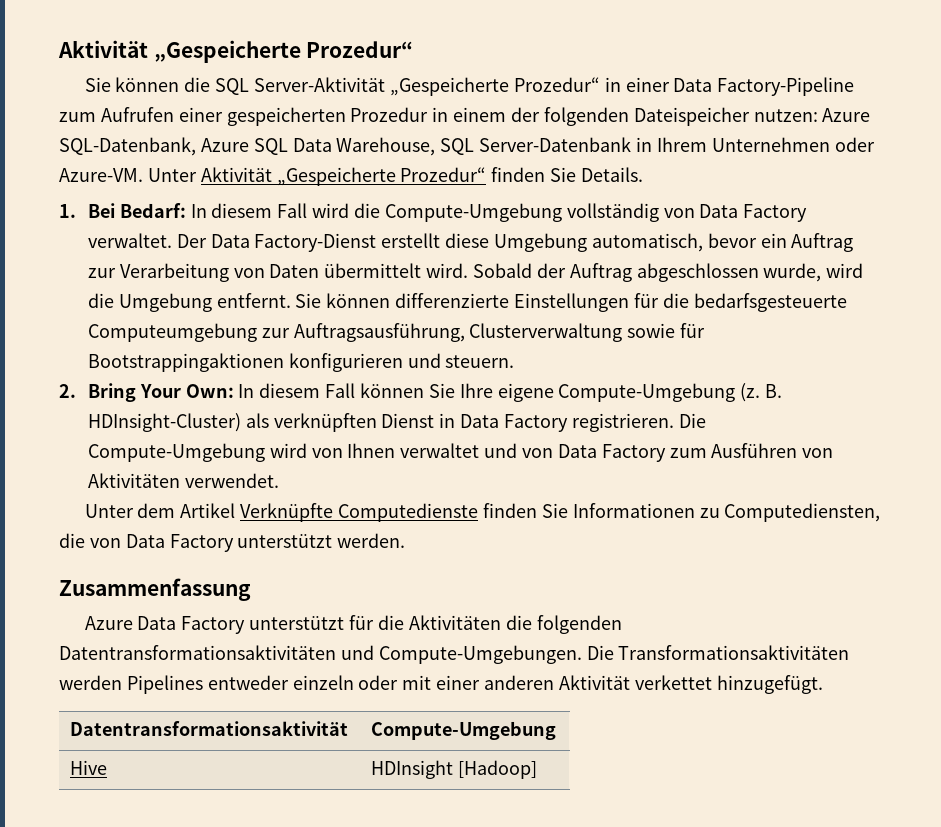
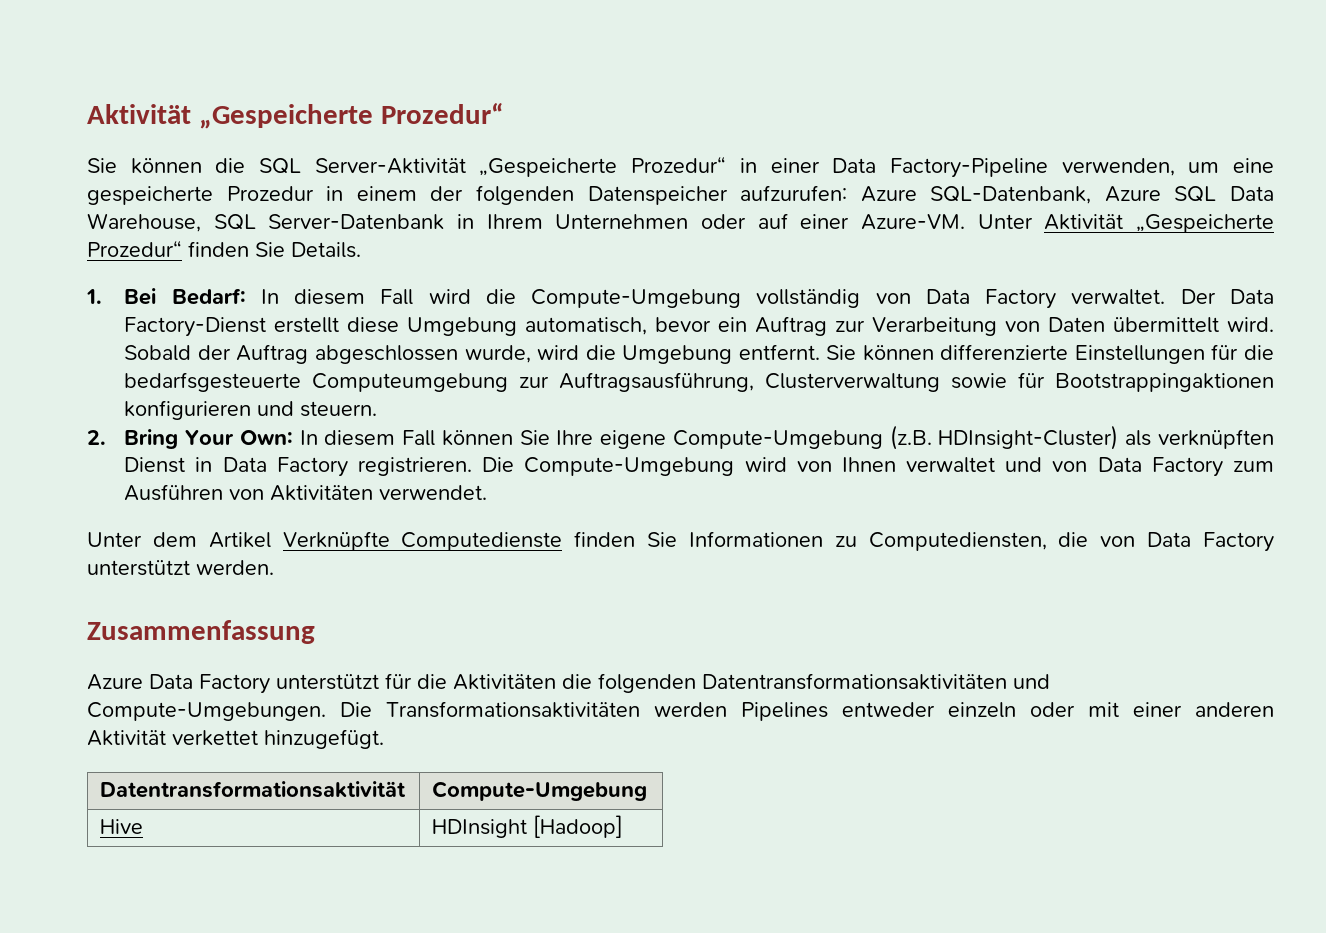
- Sie können die SQL Server-Aktivität „Gespeicherte Prozedur“ in einer Data Factory-Pipeline zum Aufrufen einer gespeicherten Prozedur in einem der folgenden Dateispeicher nutzen: Azure SQL-Datenbank, Azure SQL Data Warehouse, SQL Server-Datenbank in Ihrem Unternehmen oder Azure-VM.
+ Sie können die SQL Server-Aktivität „Gespeicherte Prozedur“ in einer Data Factory-Pipeline verwenden, um eine gespeicherte Prozedur in einem der folgenden Datenspeicher aufzurufen: Azure SQL-Datenbank, Azure SQL Data Warehouse, SQL Server-Datenbank in Ihrem Unternehmen oder auf einer Azure-VM.
- 2. Bring Your Own: In diesem Fall können Sie Ihre eigene Compute-Umgebung (z. B. HDInsight-Cluster) als verknüpften Dienst in Data Factory registrieren.
+ 2. Bring Your Own: In diesem Fall können Sie Ihre eigene Compute-Umgebung (z.B. HDInsight-Cluster) als verknüpften Dienst in Data Factory registrieren.

